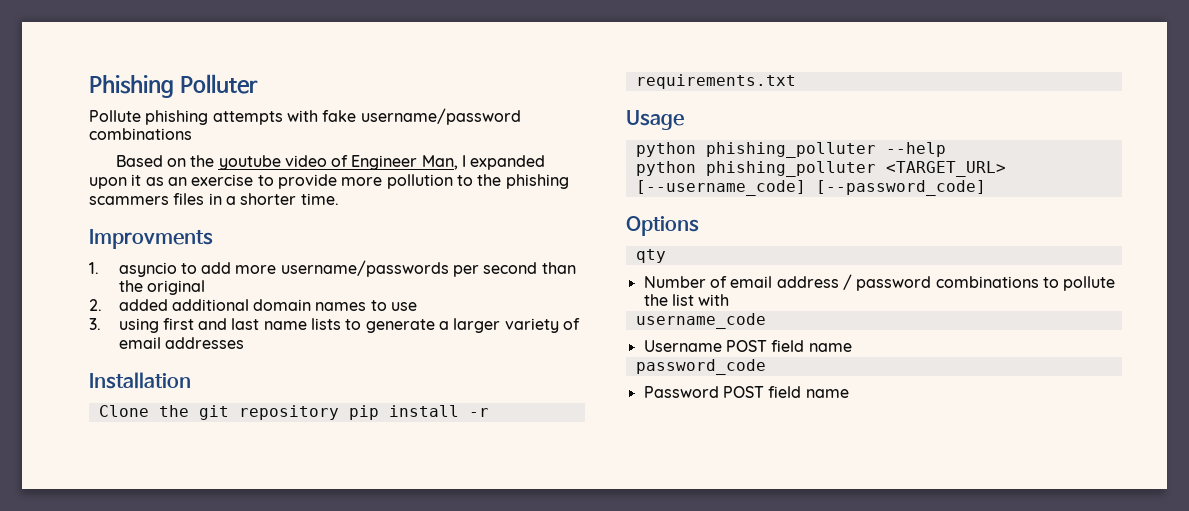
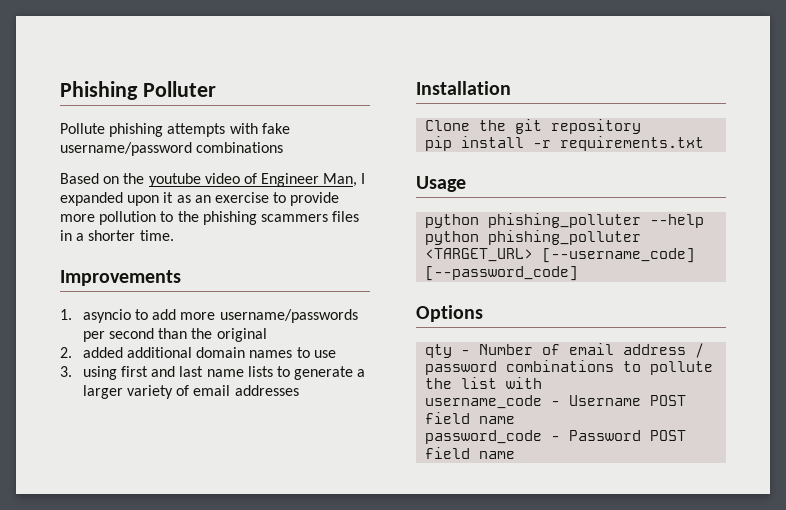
- Improvments
+ Improvements
- Clone the git repository pip install -r requirements.txt
+ Clone the git repository
+ pip install -r requirements.txt
- qty
- Number of email address / password combinations to pollute the list with
+ qty - Number of email address / password combinations to pollute the list with
- username_code
- Username POST field name
+ username_code - Username POST field name
- password_code
- Password POST field name
+ password_code - Password POST field name

